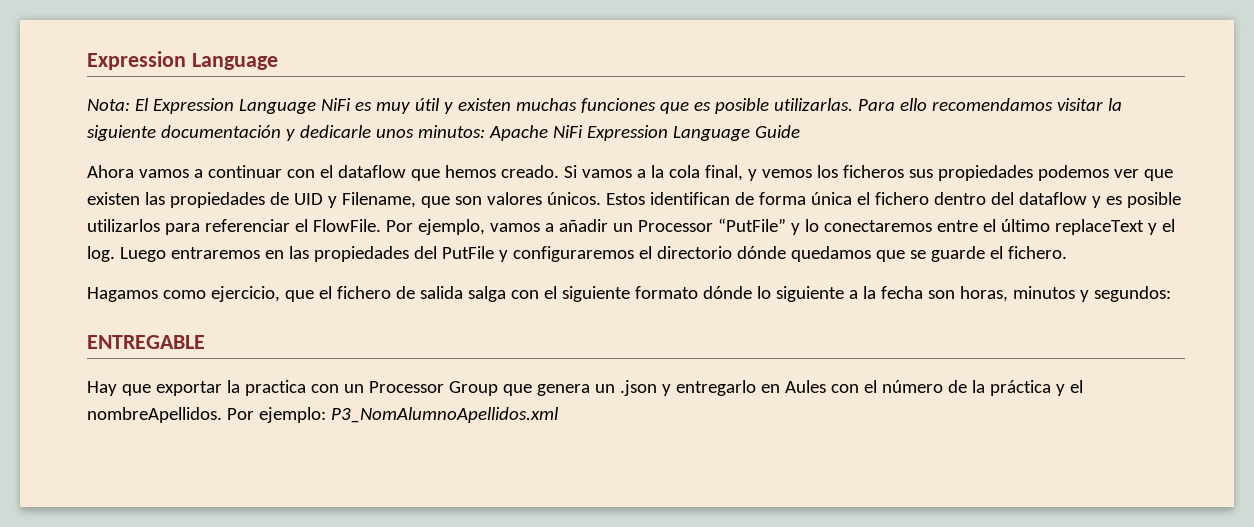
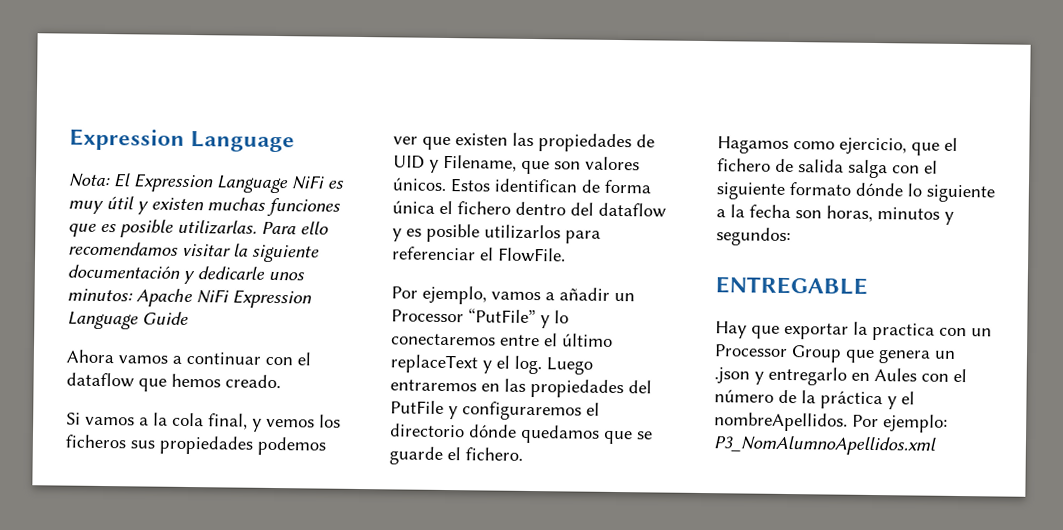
- Ahora vamos a continuar con el dataflow que hemos creado. Si vamos a la cola final, y vemos los ficheros sus propiedades podemos ver que existen las propiedades de UID y Filename, que son valores únicos.
+ Ahora vamos a continuar con el dataflow que hemos creado.
+ Si vamos a la cola final, y vemos los ficheros sus propiedades podemos ver que existen las propiedades de UID y Filename, que son valores únicos.
- Estos identifican de forma única el fichero dentro del dataflow y es posible utilizarlos para referenciar el FlowFile. Por ejemplo, vamos a añadir un Processor “PutFile” y lo conectaremos entre el último replaceText y el log.
+ Estos identifican de forma única el fichero dentro del dataflow y es posible utilizarlos para referenciar el FlowFile.
+ Por ejemplo, vamos a añadir un Processor “PutFile” y lo conectaremos entre el último replaceText y el log.

